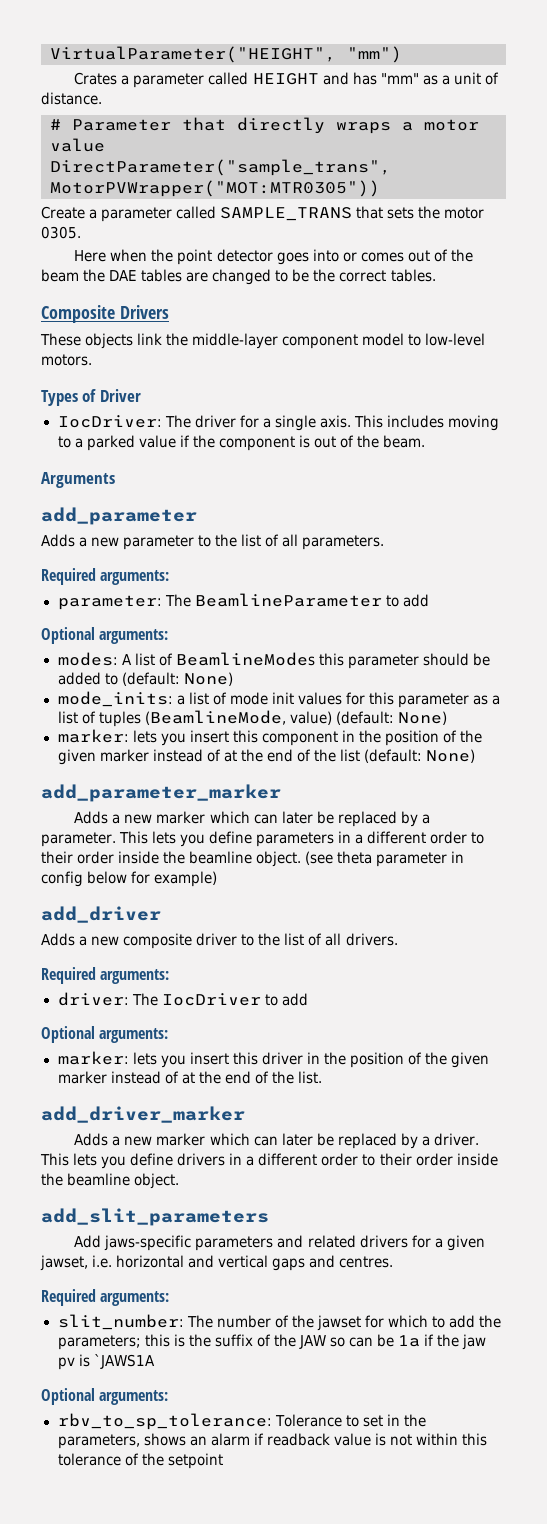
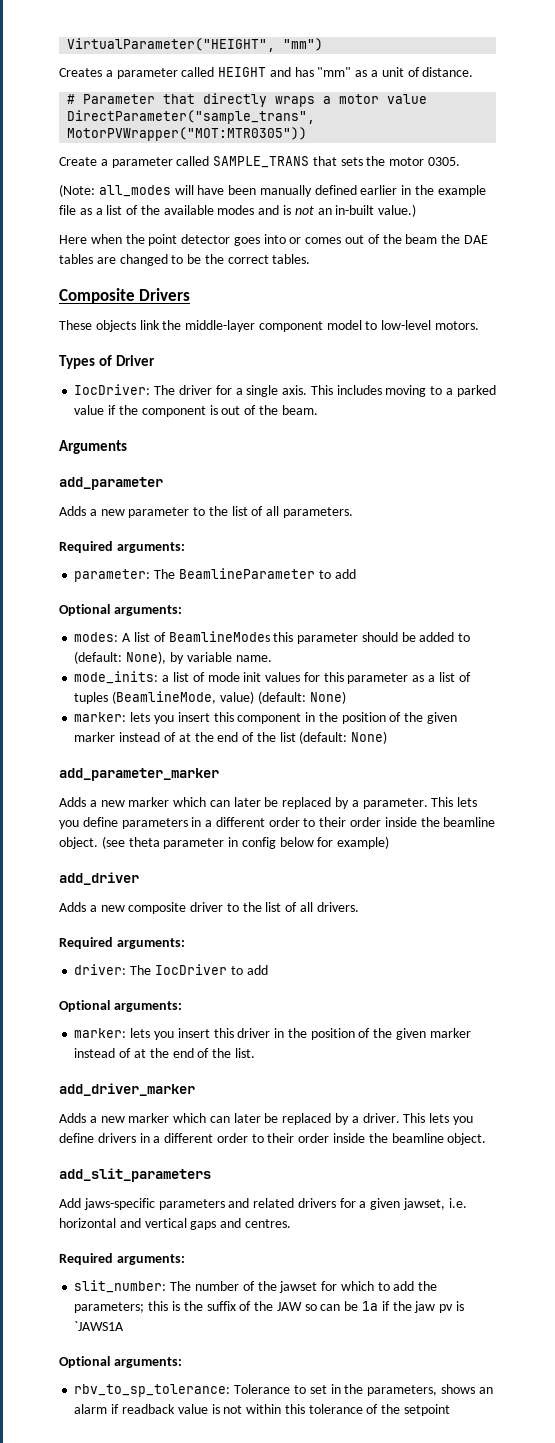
- Crates a parameter called HEIGHT and has "mm" as a unit of distance.
+ Creates a parameter called HEIGHT and has "mm" as a unit of distance.
+ (Note: all_modes will have been manually defined earlier in the example file as a list of the available modes and is not an in-built value.)
- modes: A list of BeamlineModes this parameter should be added to (default: None)
+ modes: A list of BeamlineModes this parameter should be added to (default: None), by variable name.

